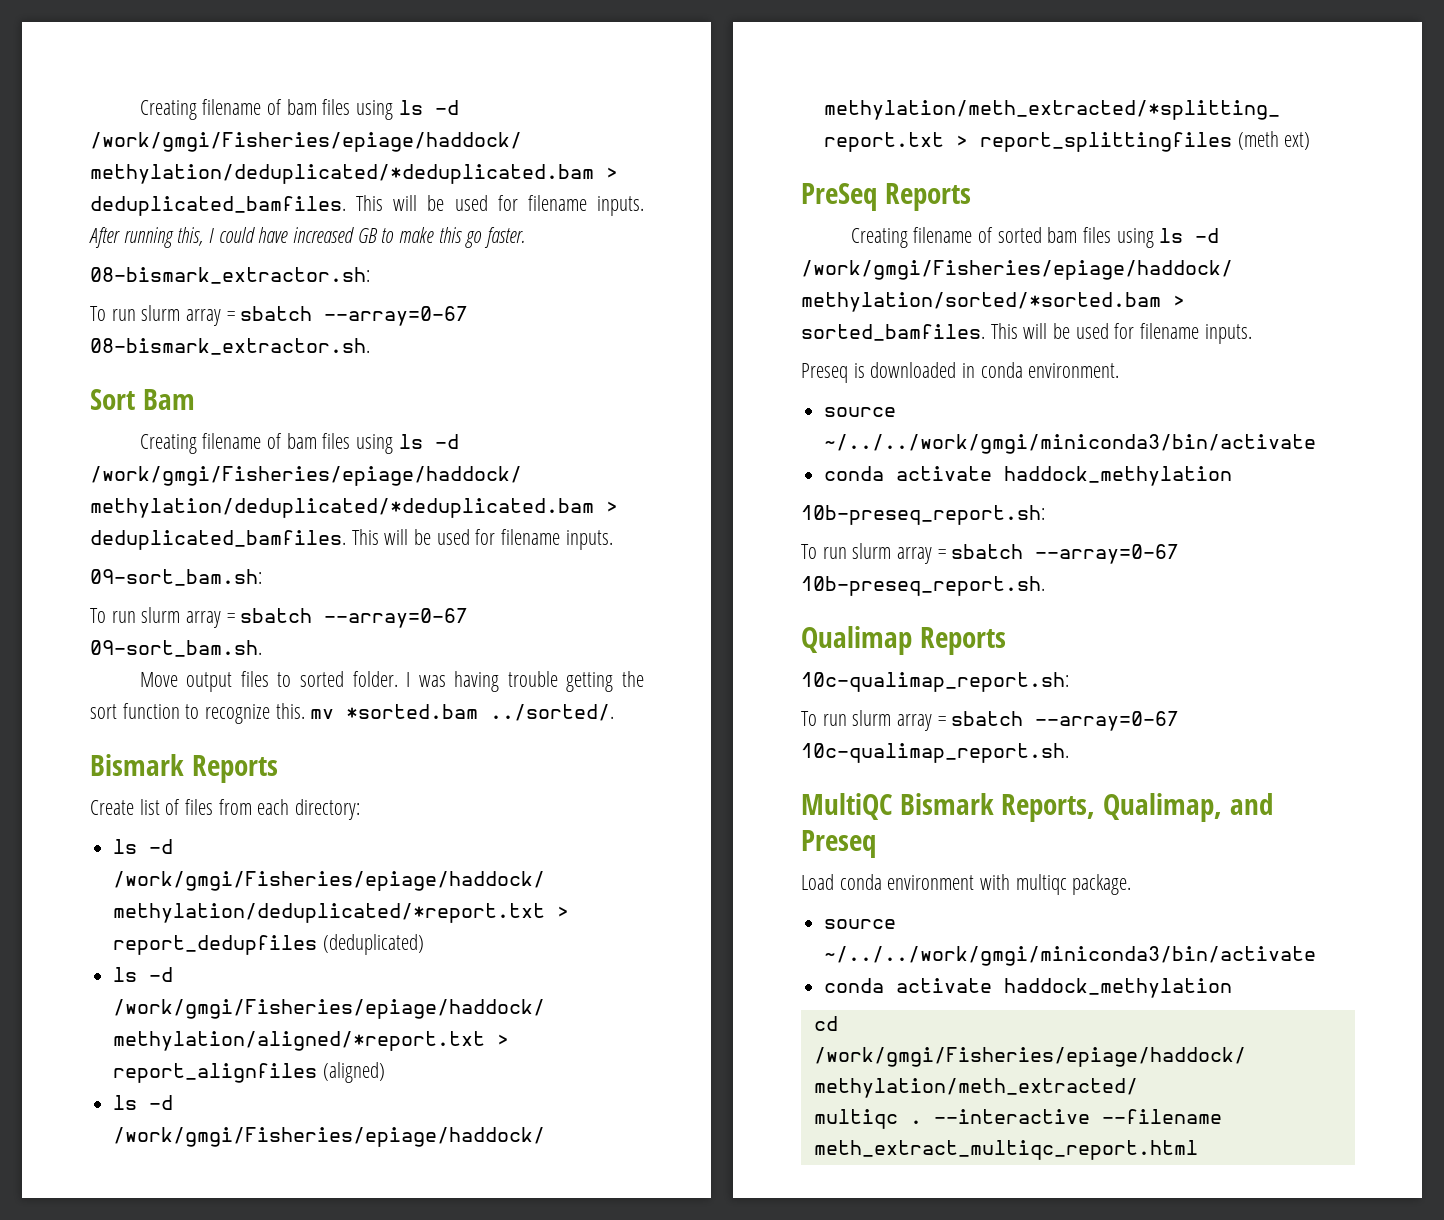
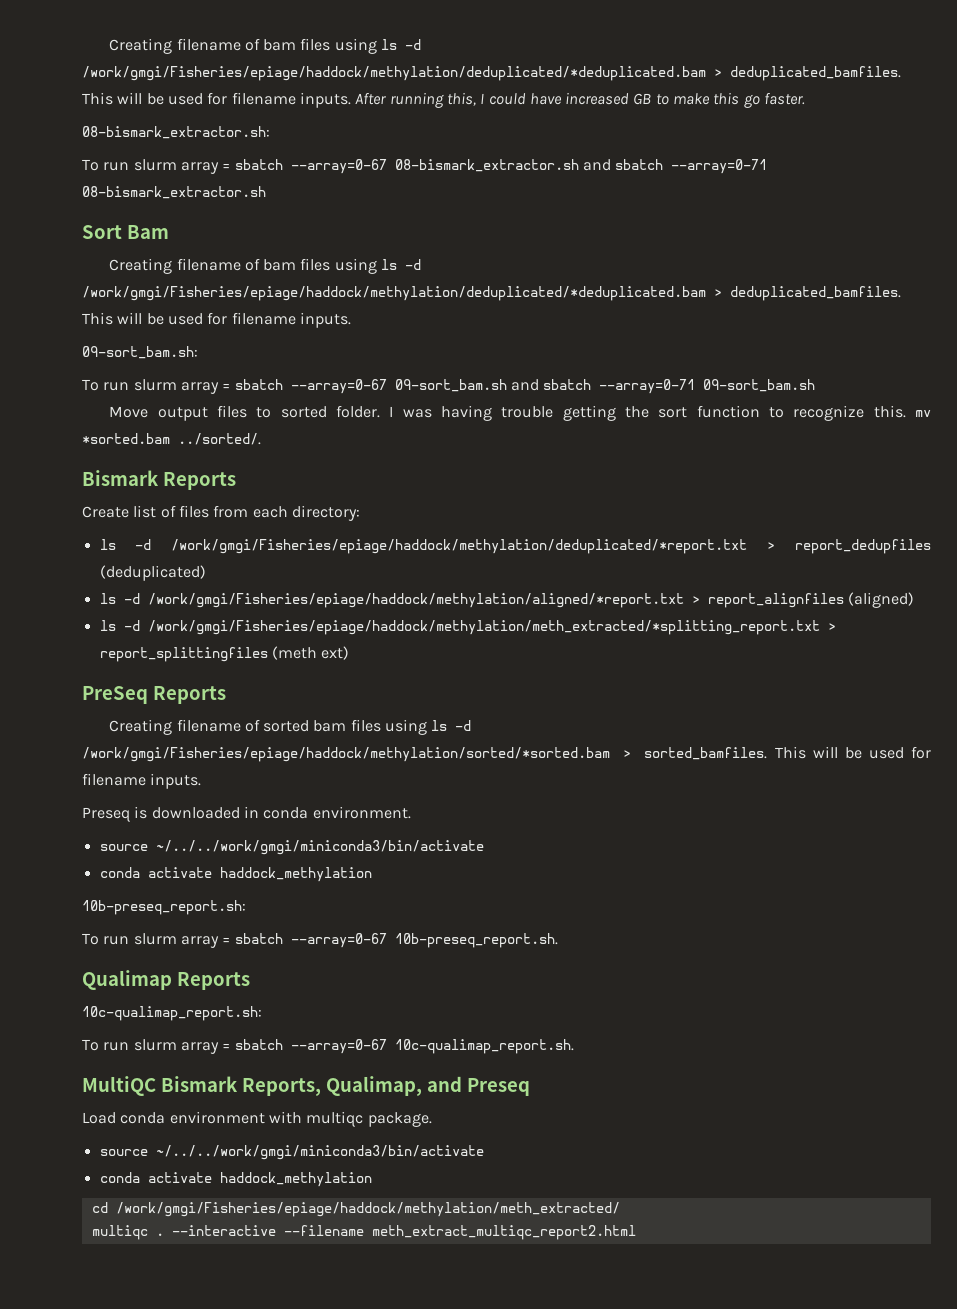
- To run slurm array = sbatch --array=0-67 08-bismark_extractor.sh.
+ To run slurm array = sbatch --array=0-67 08-bismark_extractor.sh and sbatch --array=0-71 08-bismark_extractor.sh
- To run slurm array = sbatch --array=0-67 09-sort_bam.sh.
+ To run slurm array = sbatch --array=0-67 09-sort_bam.sh and sbatch --array=0-71 09-sort_bam.sh
- --interactive --filename meth_extract_multiqc_report.html
+ --interactive --filename meth_extract_multiqc_report2.html

